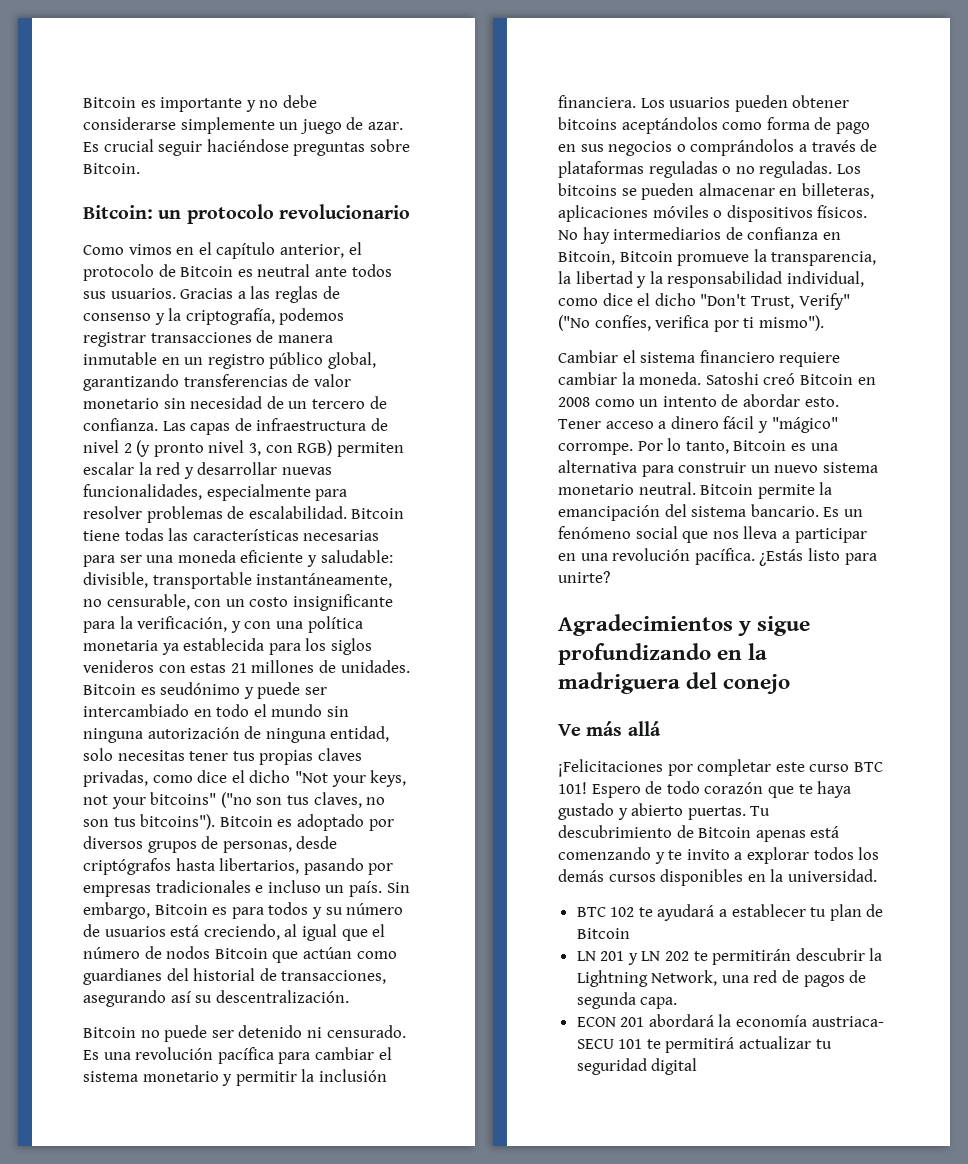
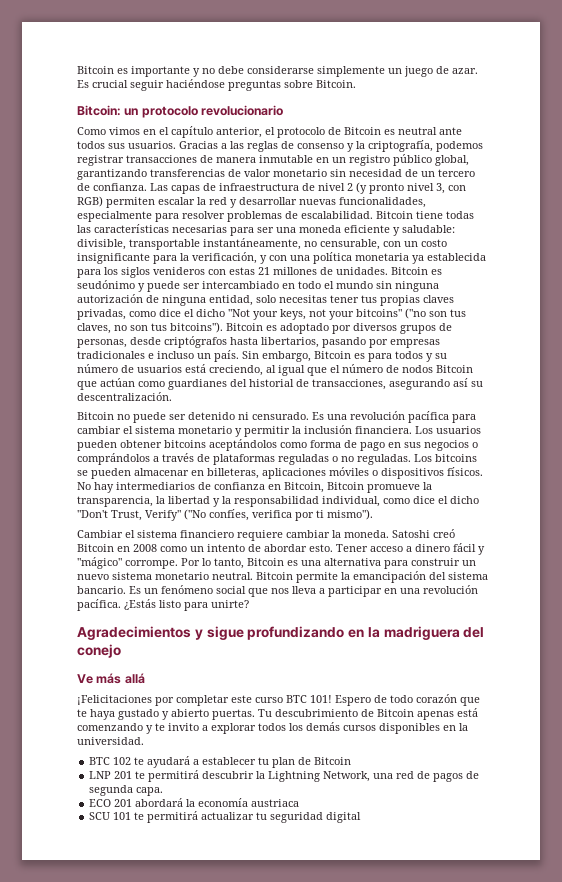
- LN 201 y LN 202 te permitirán descubrir la Lightning Network, una red de pagos de segunda capa.
+ LNP 201 te permitirá descubrir la Lightning Network, una red de pagos de segunda capa.
- ECON 201 abordará la economía austriaca- SECU 101 te permitirá actualizar tu seguridad digital
+ ECO 201 abordará la economía austriaca
+ SCU 101 te permitirá actualizar tu seguridad digital

